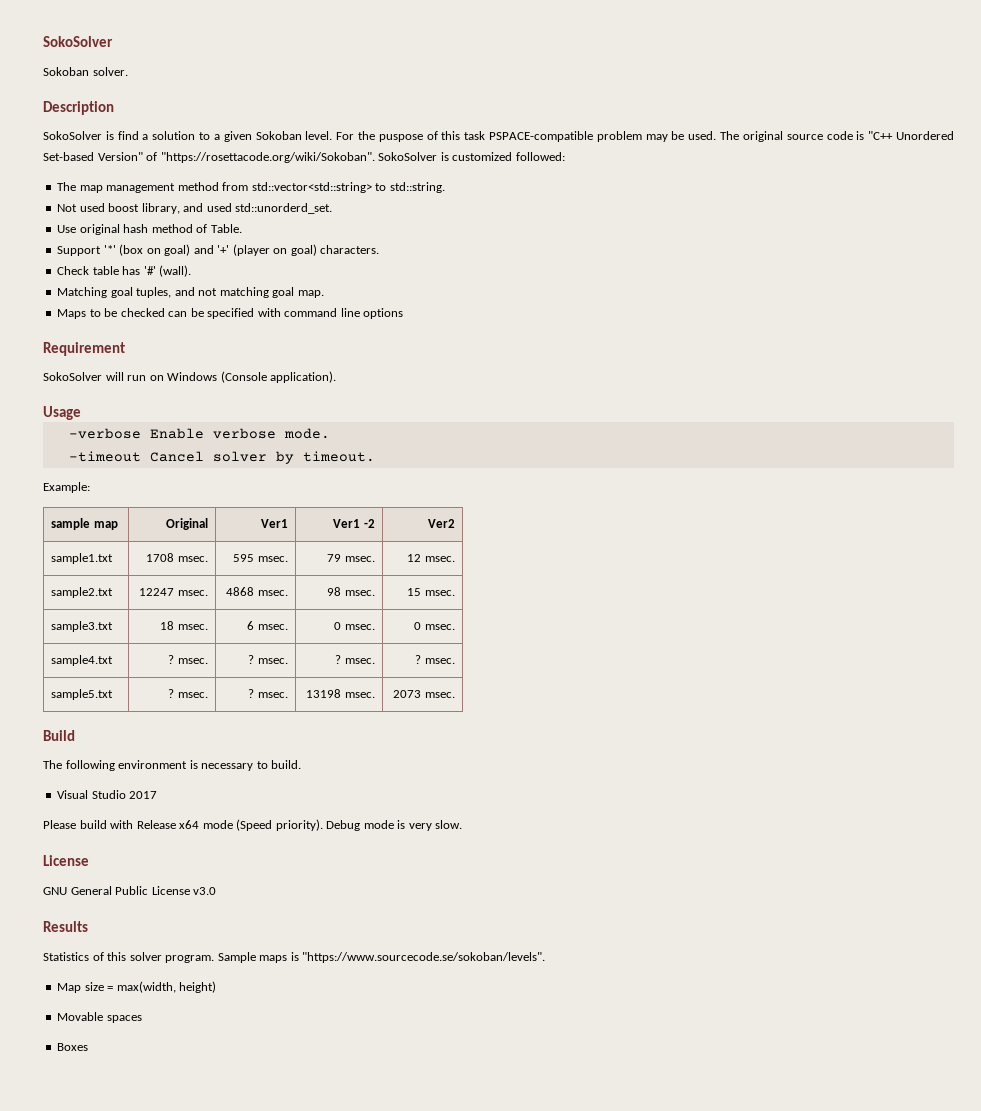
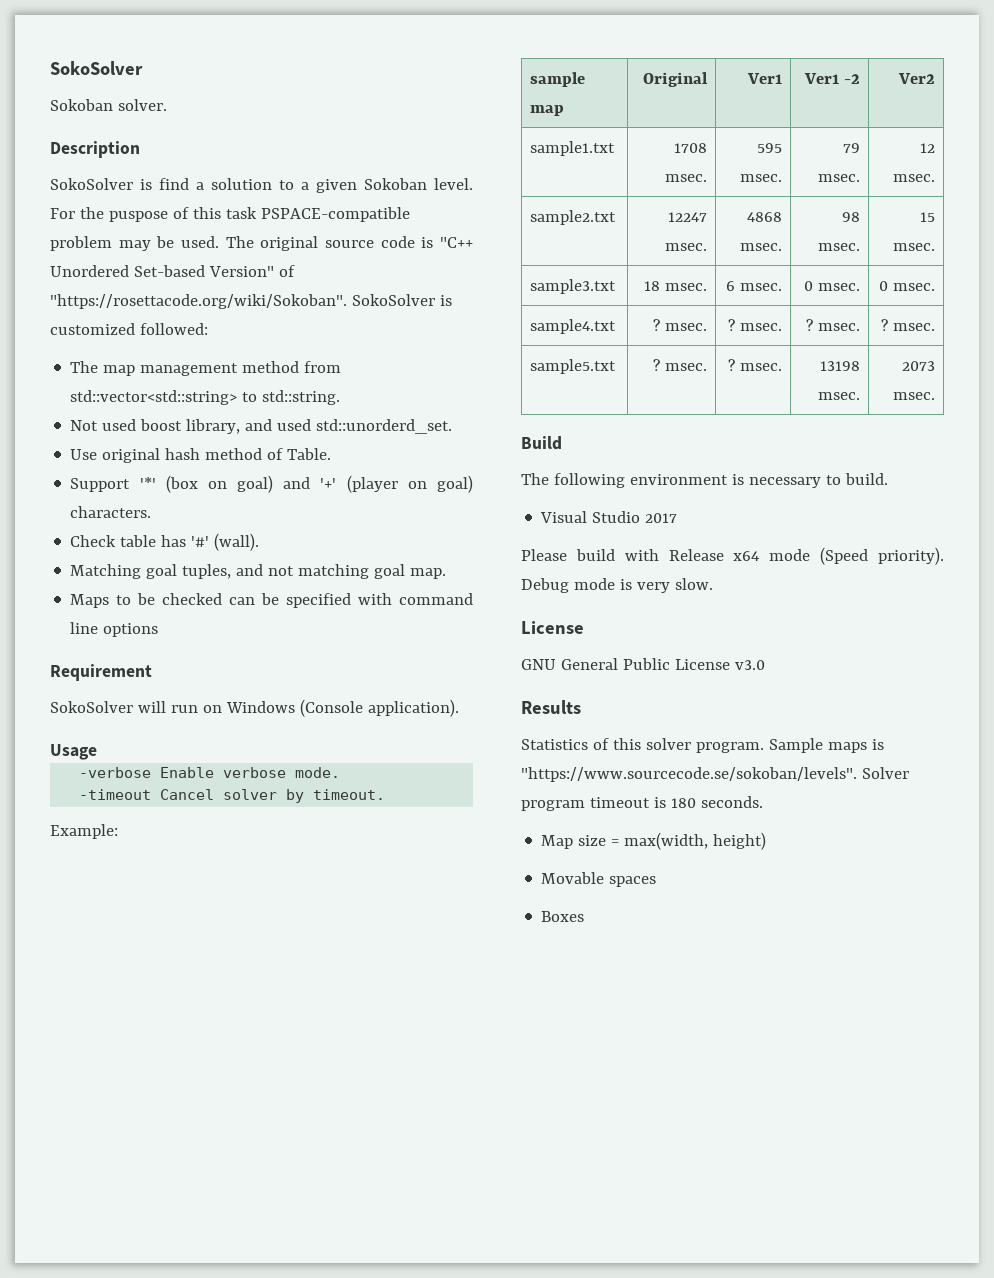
- Sample maps is "https://www.sourcecode.se/sokoban/levels".
+ Sample maps is "https://www.sourcecode.se/sokoban/levels". Solver program timeout is 180 seconds.

